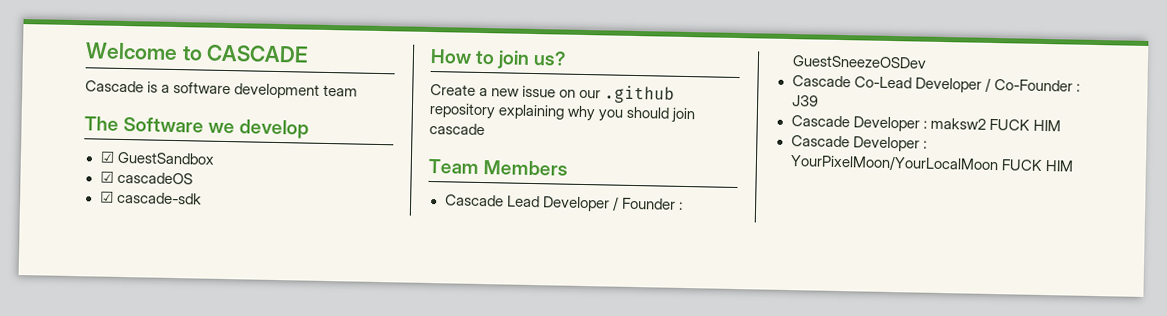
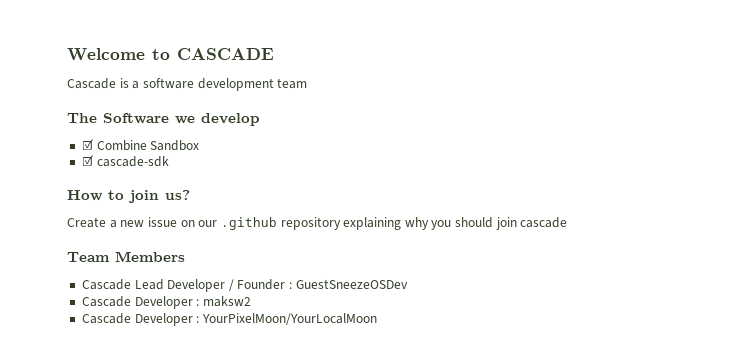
- ☑ GuestSandbox
- ☑ cascadeOS
+ ☑ Combine Sandbox
- Cascade Co-Lead Developer / Co-Founder : J39
- Cascade Developer : maksw2 FUCK HIM
+ Cascade Developer : maksw2
- Cascade Developer : YourPixelMoon/YourLocalMoon FUCK HIM
+ Cascade Developer : YourPixelMoon/YourLocalMoon

